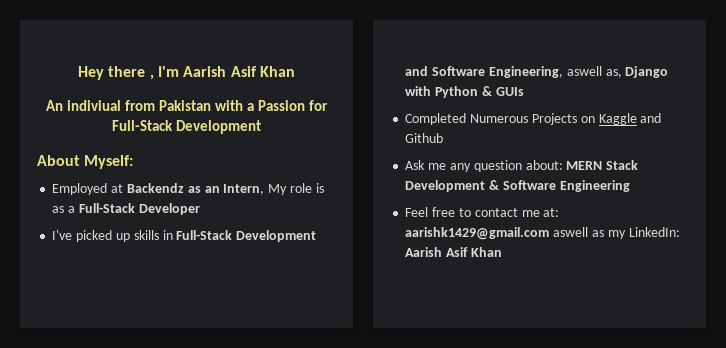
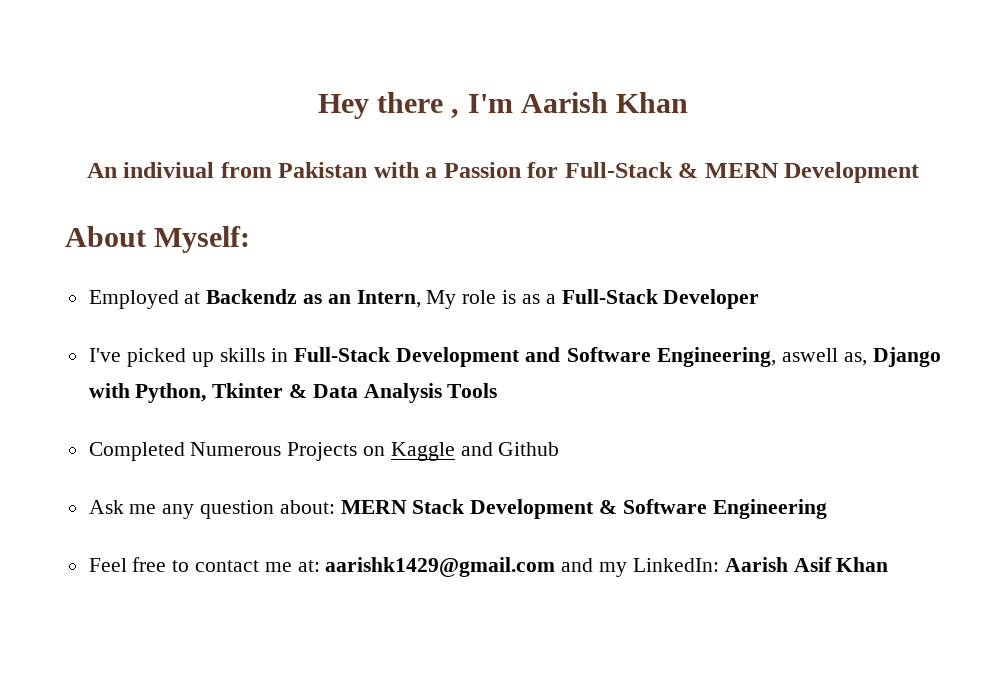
- Hey there , I'm Aarish Asif Khan
+ Hey there , I'm Aarish Khan
- An indiviual from Pakistan with a Passion for Full-Stack Development
+ An indiviual from Pakistan with a Passion for Full-Stack & MERN Development
- I've picked up skills in Full-Stack Development and Software Engineering, aswell as, Django with Python & GUIs
+ I've picked up skills in Full-Stack Development and Software Engineering, aswell as, Django with Python, Tkinter & Data Analysis Tools
- Feel free to contact me at: aarishk1429@gmail.com aswell as my LinkedIn: Aarish Asif Khan
+ Feel free to contact me at: aarishk1429@gmail.com and my LinkedIn: Aarish Asif Khan

